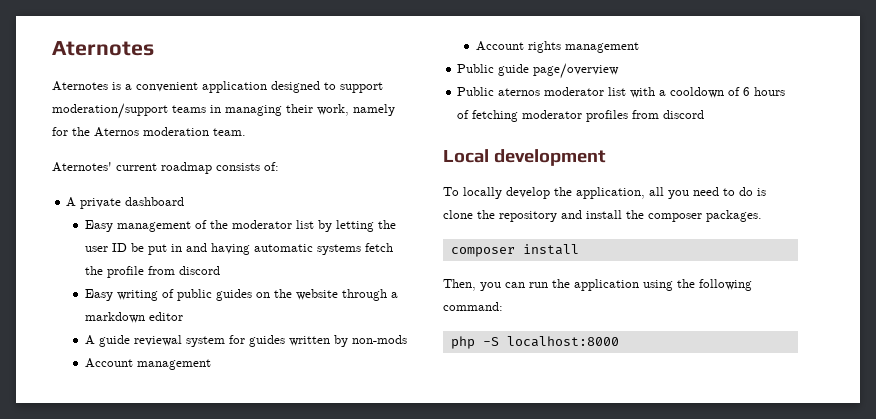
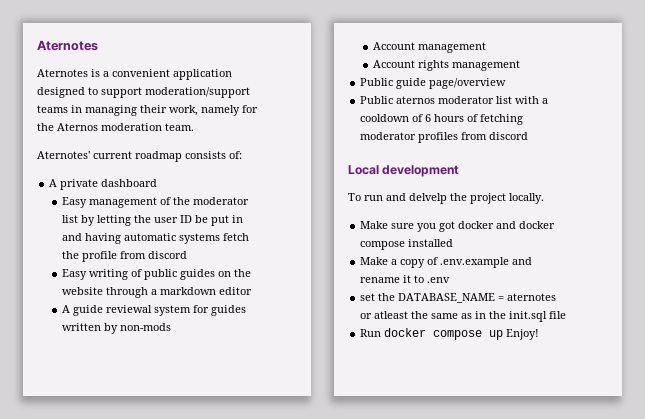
- To locally develop the application, all you need to do is clone the repository and install the composer packages.
- composer install
- Then, you can run the application using the following command:
- php -S localhost:8000
+ To run and delvelp the project locally.
+ Make sure you got docker and docker compose installed
+ Make a copy of .env.example and rename it to .env
+ set the DATABASE_NAME = aternotes or atleast the same as in the init.sql file
+ Run docker compose up Enjoy!

